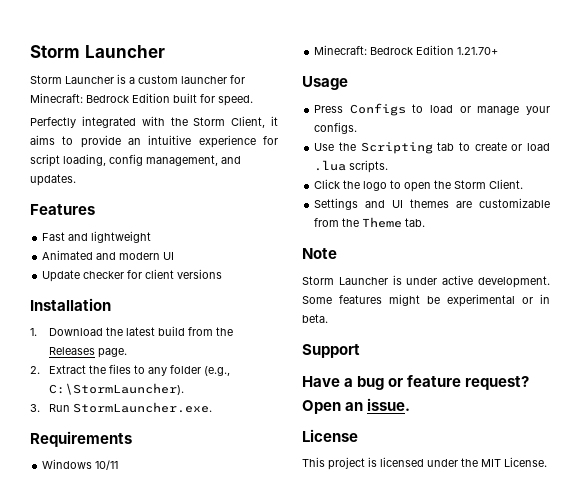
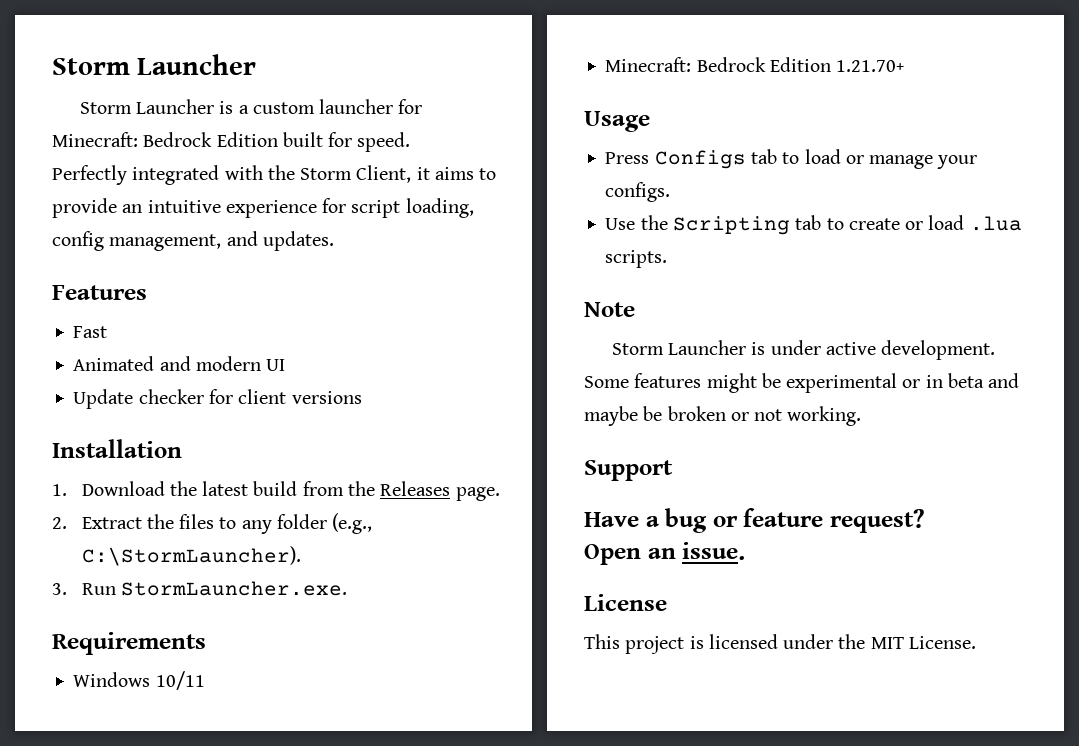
- Fast and lightweight
+ Fast
- Press Configs to load or manage your configs.
+ Press Configs tab to load or manage your configs.
- Click the logo to open the Storm Client.
- Settings and UI themes are customizable from the Theme tab.
- Some features might be experimental or in beta.
+ Some features might be experimental or in beta and maybe be broken or not working.

